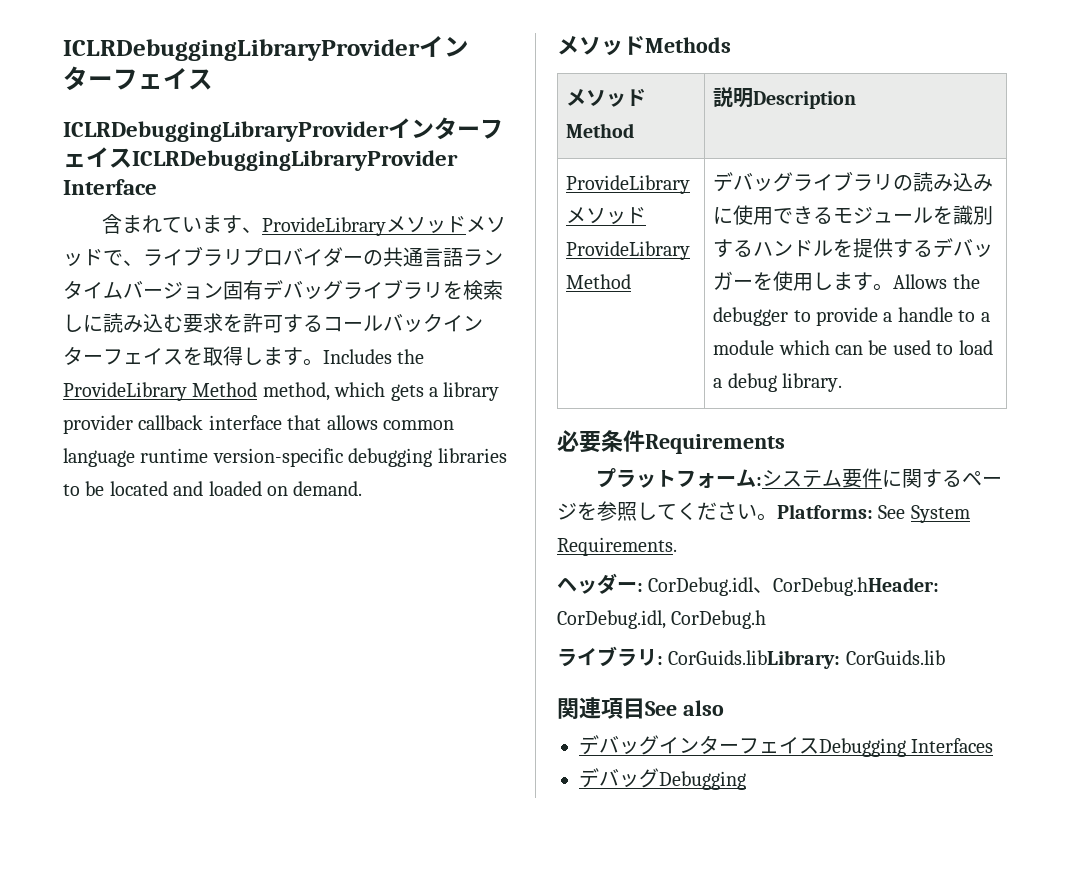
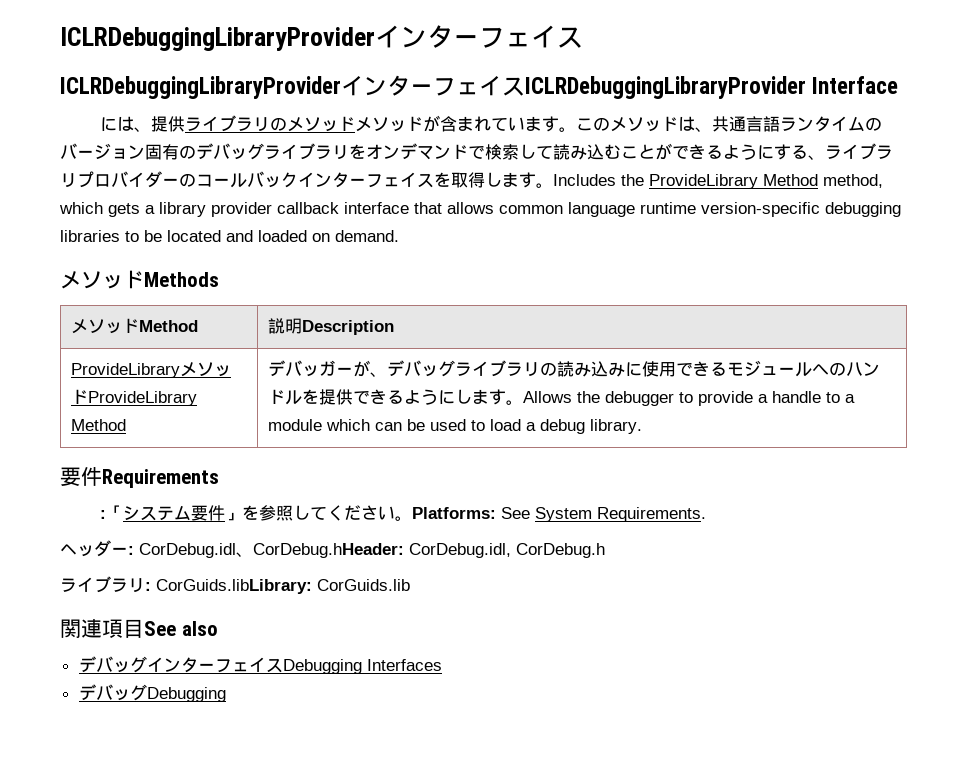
- 含まれています、ProvideLibraryメソッドメソッドで、ライブラリプロバイダーの共通言語ランタイムバージョン固有デバッグライブラリを検索しに読み込む要求を許可するコールバックインターフェイスを取得します。
+ には、提供ライブラリのメソッドメソッドが含まれています。このメソッドは、共通言語ランタイムのバージョン固有のデバッグライブラリをオンデマンドで検索して読み込むことができるようにする、ライブラリプロバイダーのコールバックインターフェイスを取得します。
- デバッグライブラリの読み込みに使用できるモジュールを識別するハンドルを提供するデバッガーを使用します。
+ デバッガーが、デバッグライブラリの読み込みに使用できるモジュールへのハンドルを提供できるようにします。
- 必要条件Requirements
+ 要件Requirements
- プラットフォーム:システム要件に関するページを参照してください。
+ :「システム要件」を参照してください。

